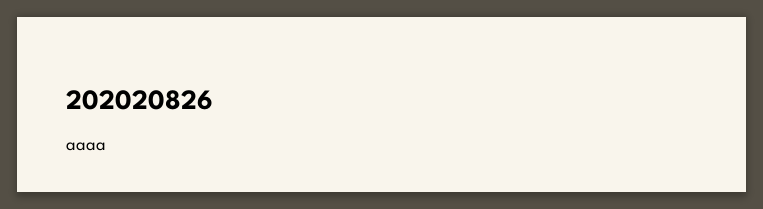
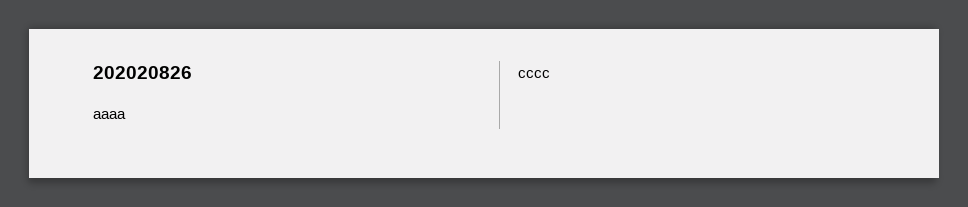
+ cccc

